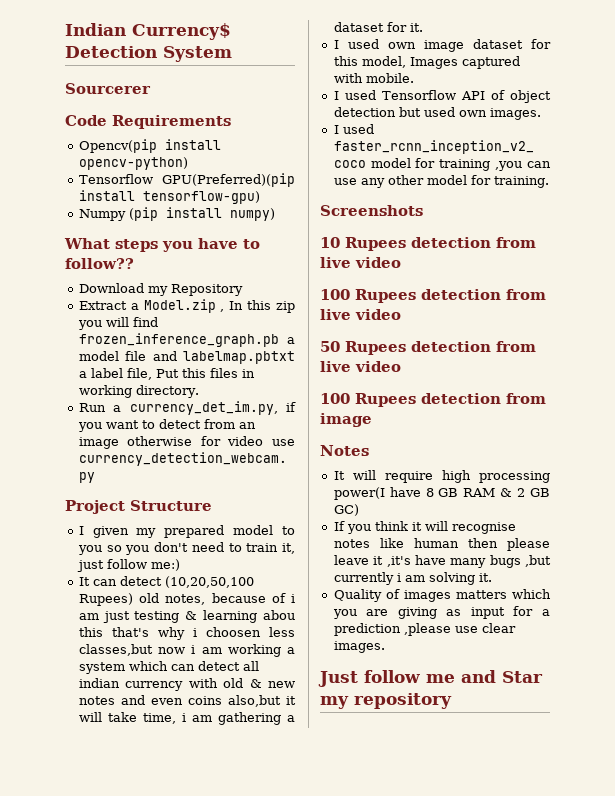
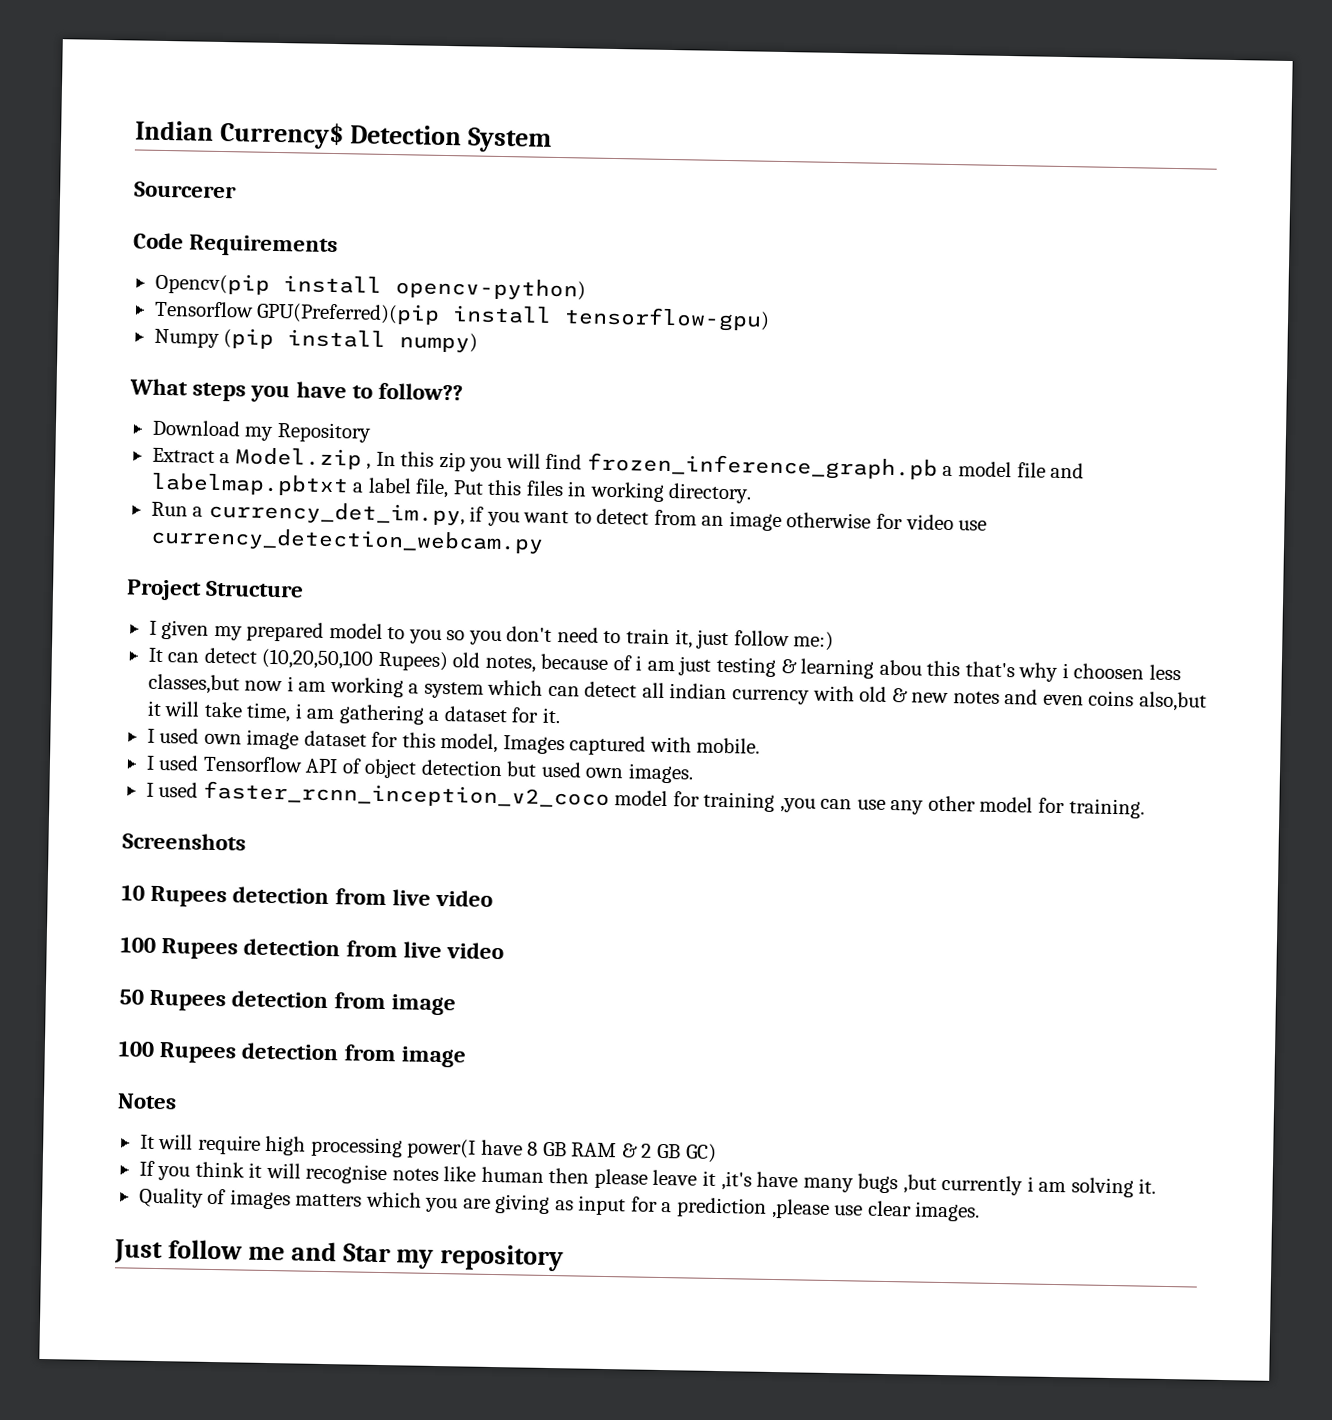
- 50 Rupees detection from live video
+ 50 Rupees detection from image

